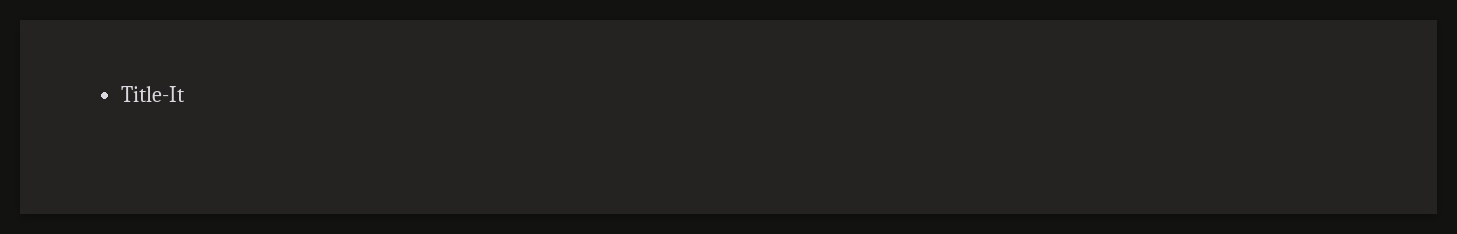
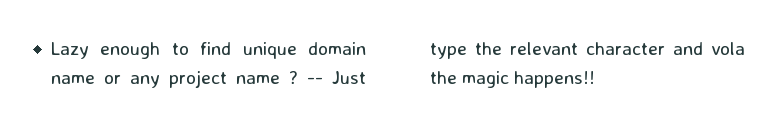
- Title-It
+ Lazy enough to find unique domain name or any project name ? -- Just type the relevant character and vola the magic happens!!

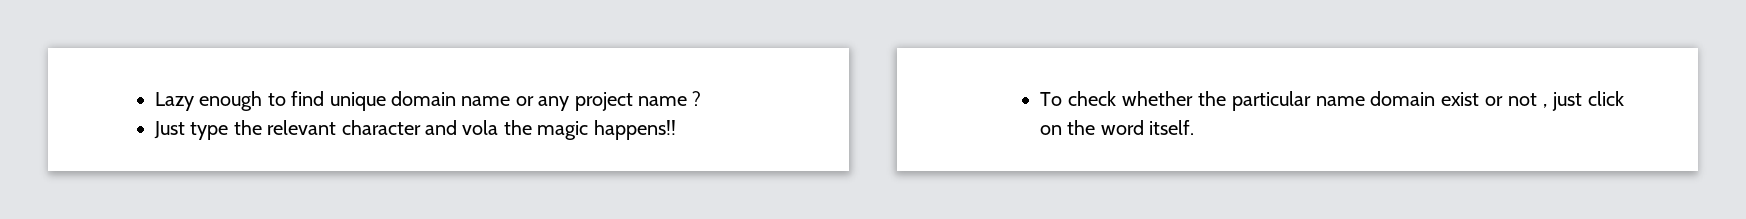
- Lazy enough to find unique domain name or any project name ? -- Just type the relevant character and vola the magic happens!!
+ Lazy enough to find unique domain name or any project name ?
+ Just type the relevant character and vola the magic happens!!
+ To check whether the particular name domain exist or not , just click on the word itself.

